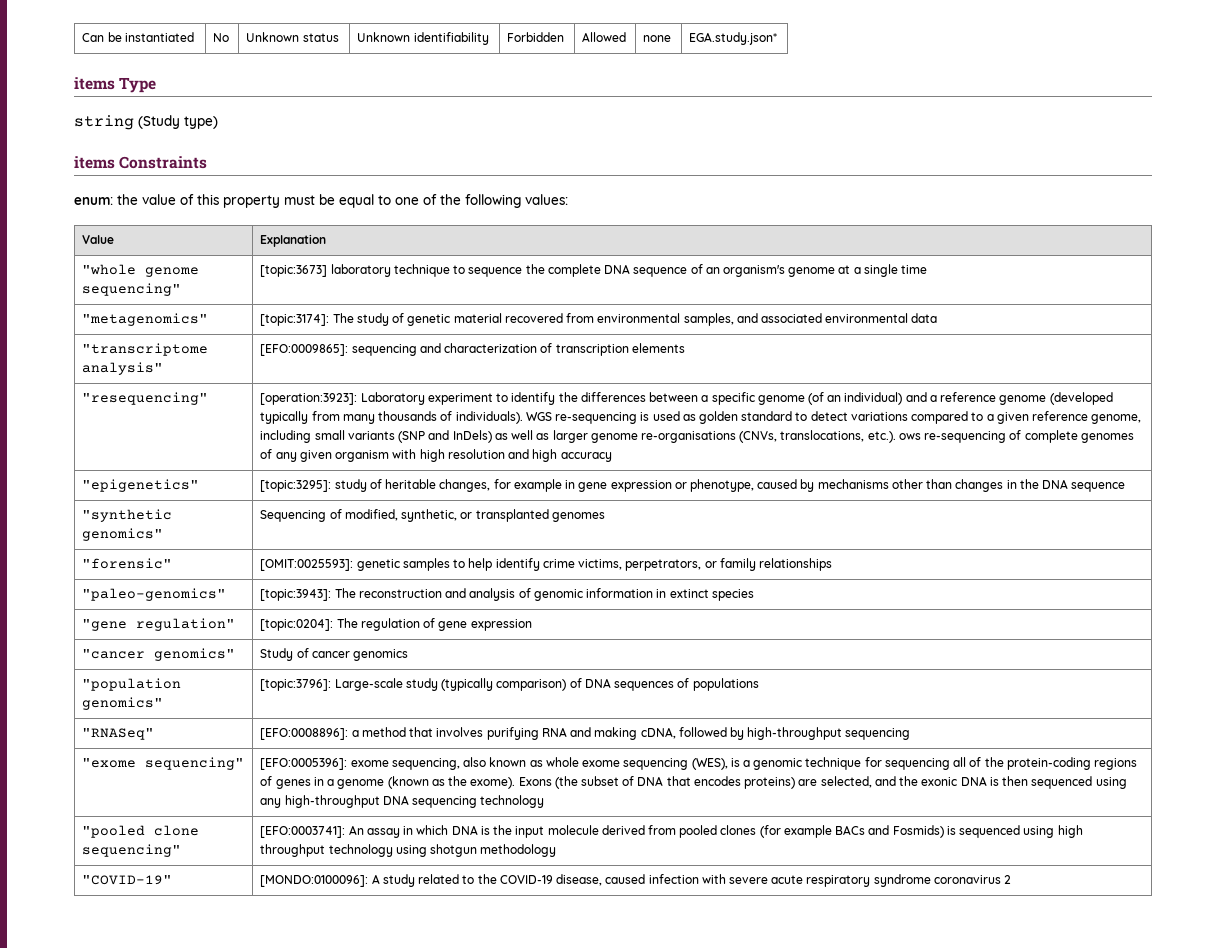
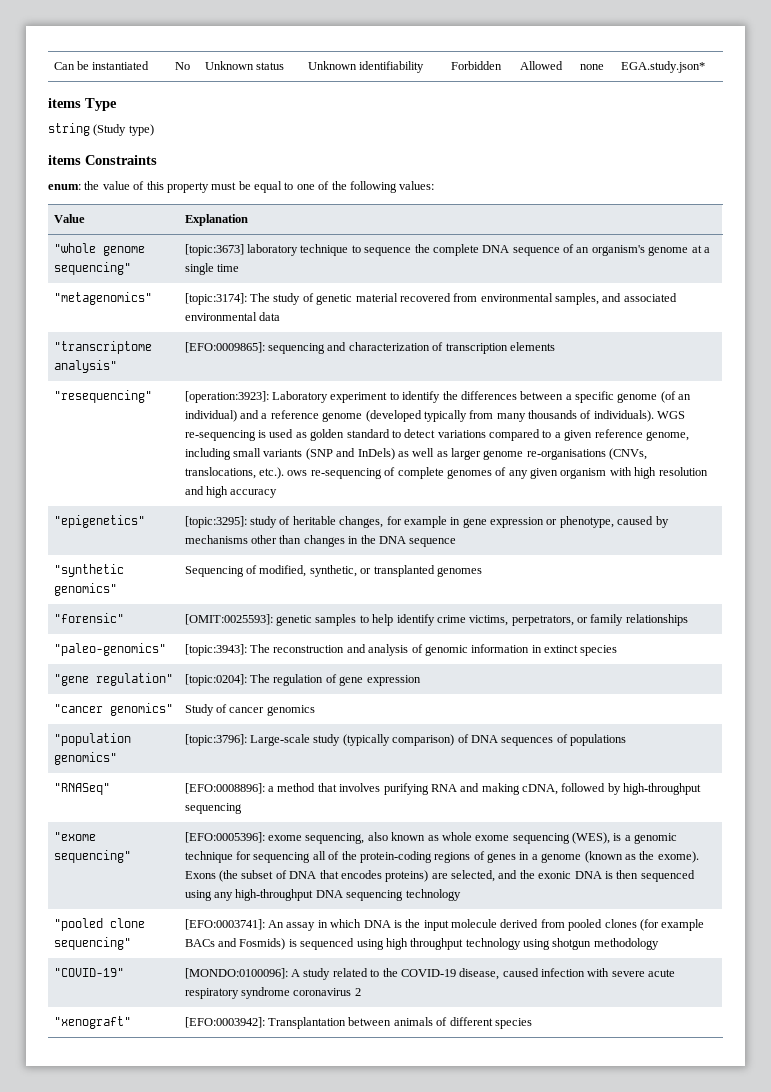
+ "xenograft" | [EFO:0003942]: Transplantation between animals of different species

